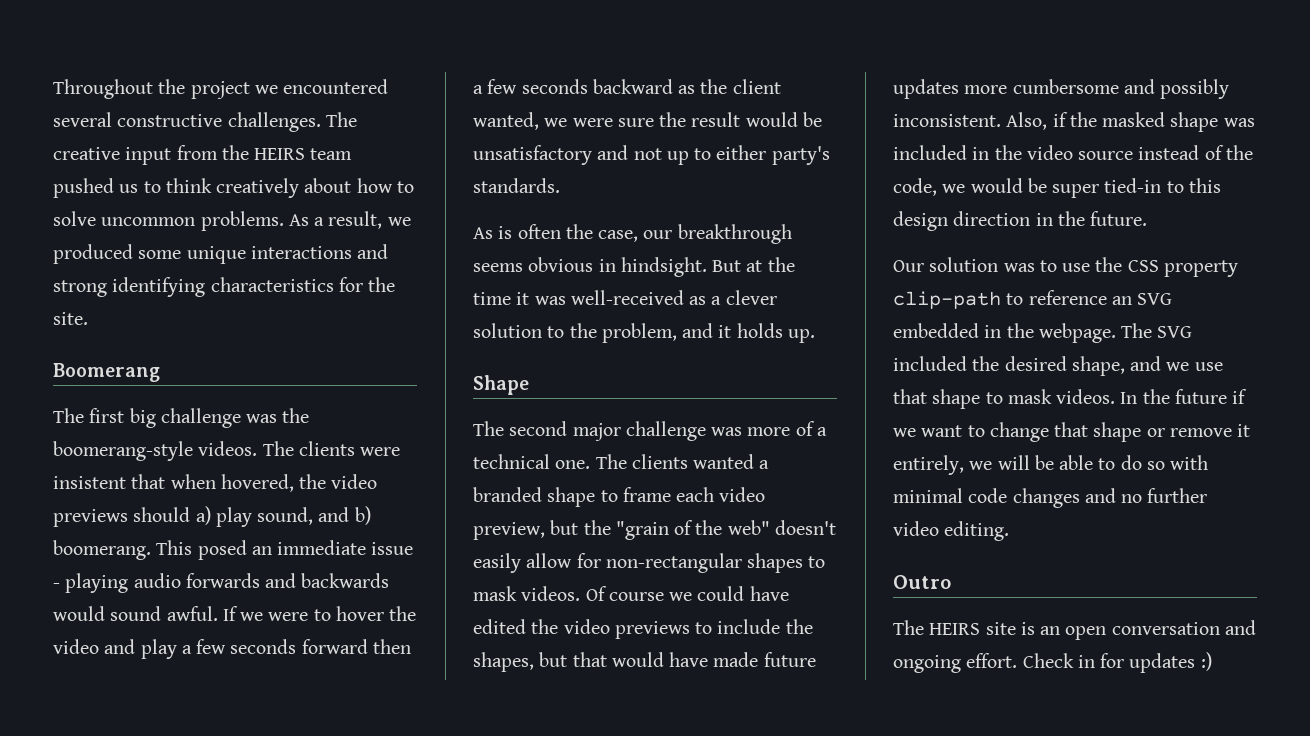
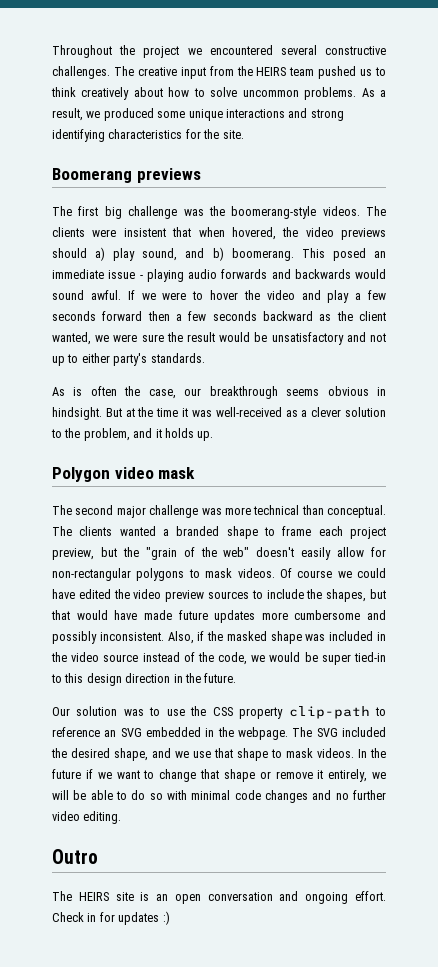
- Boomerang
+ Boomerang previews
- Shape
+ Polygon video mask
- The second major challenge was more of a technical one.
+ The second major challenge was more technical than conceptual.
- The clients wanted a branded shape to frame each video preview, but the "grain of the web" doesn't easily allow for non-rectangular shapes to mask videos.
+ The clients wanted a branded shape to frame each project preview, but the "grain of the web" doesn't easily allow for non-rectangular polygons to mask videos.
- Of course we could have edited the video previews to include the shapes, but that would have made future updates more cumbersome and possibly inconsistent.
+ Of course we could have edited the video preview sources to include the shapes, but that would have made future updates more cumbersome and possibly inconsistent.

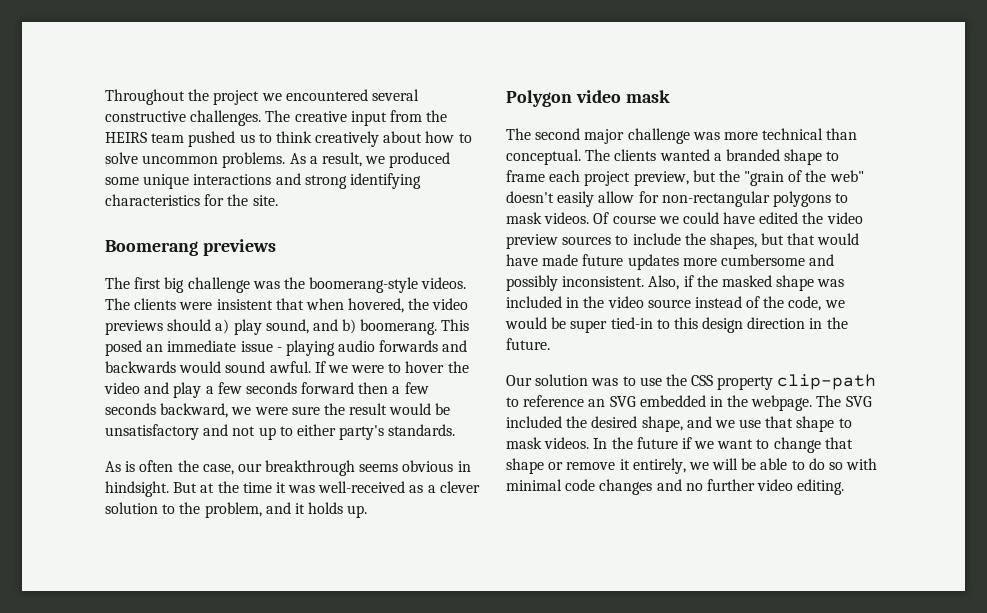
- If we were to hover the video and play a few seconds forward then a few seconds backward as the client wanted, we were sure the result would be unsatisfactory and not up to either party's standards.
+ If we were to hover the video and play a few seconds forward then a few seconds backward, we were sure the result would be unsatisfactory and not up to either party's standards.
- Outro
- The HEIRS site is an open conversation and ongoing effort. Check in for updates :)

